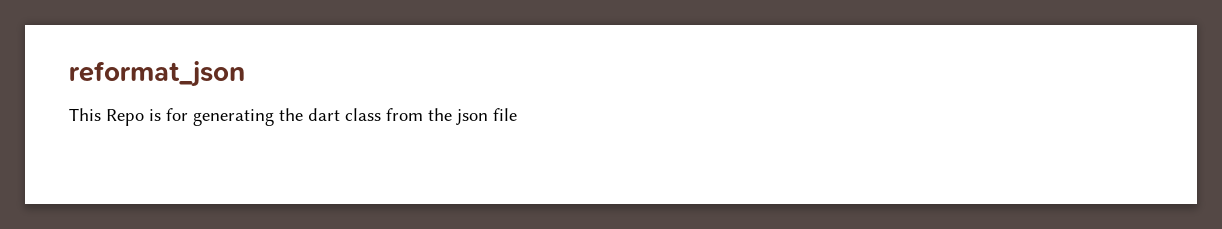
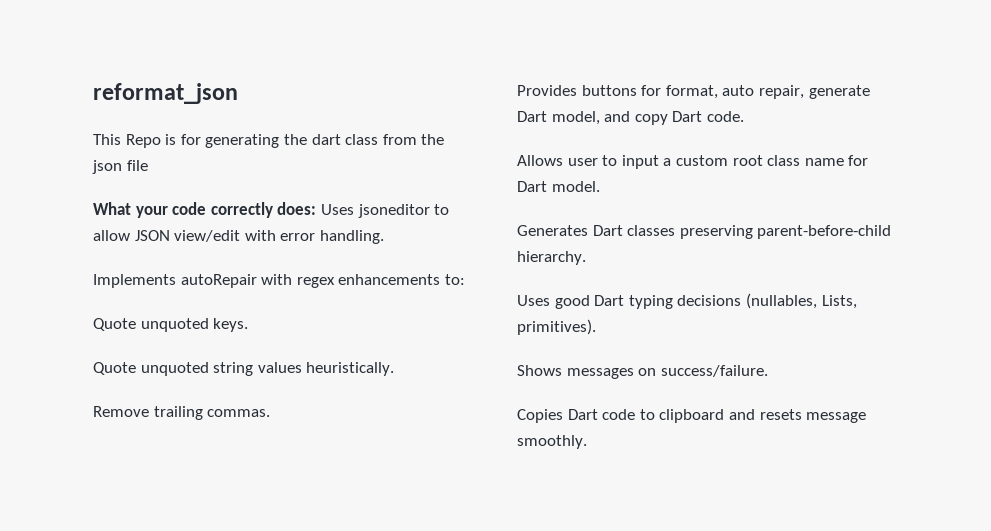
+ What your code correctly does: Uses jsoneditor to allow JSON view/edit with error handling.
+ Implements autoRepair with regex enhancements to:
+ Quote unquoted keys.
+ Quote unquoted string values heuristically.
+ Remove trailing commas.
+ Provides buttons for format, auto repair, generate Dart model, and copy Dart code.
+ Allows user to input a custom root class name for Dart model.
+ Generates Dart classes preserving parent-before-child hierarchy.
+ Uses good Dart typing decisions (nullables, Lists, primitives).
+ Shows messages on success/failure.
+ Copies Dart code to clipboard and resets message smoothly.

